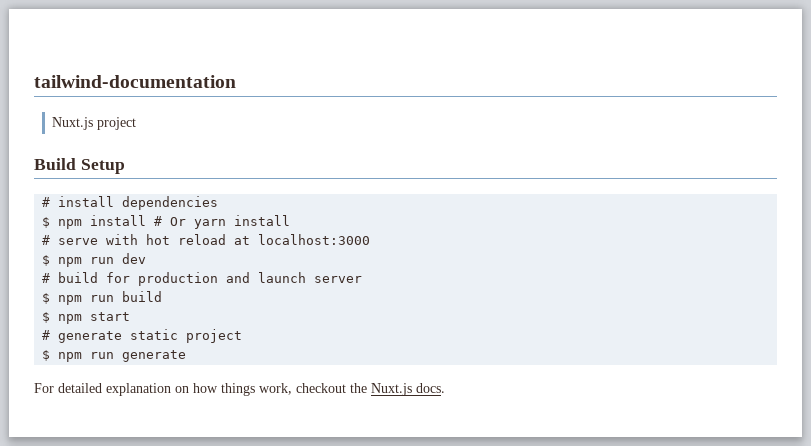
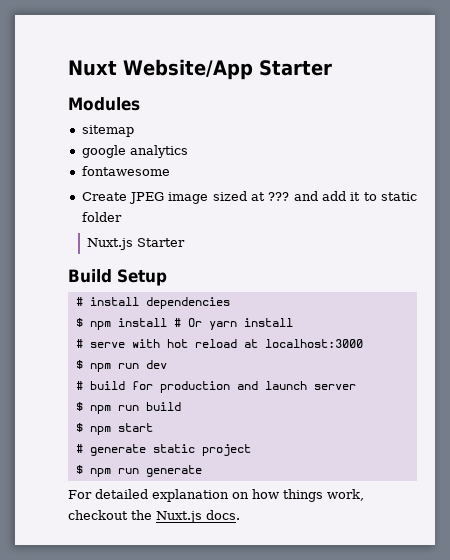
- tailwind-documentation
- Nuxt.js project
+ Nuxt Website/App Starter
+ Modules
+ sitemap
+ google analytics
+ fontawesome
+ Create JPEG image sized at ??? and add it to static folder
+ Nuxt.js Starter

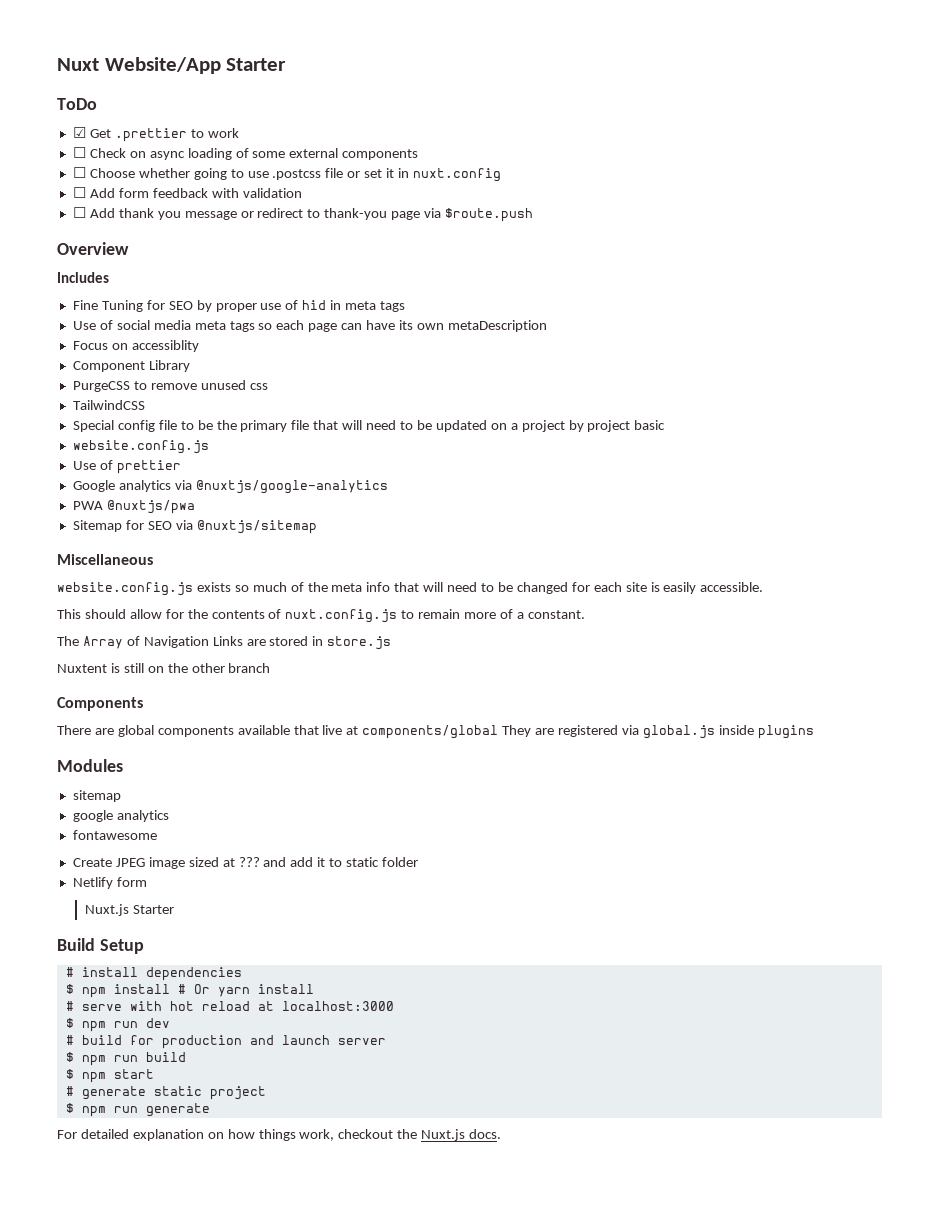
+ ToDo
+ ☑ Get .prettier to work
+ ☐ Check on async loading of some external components
+ ☐ Choose whether going to use .postcss file or set it in nuxt.config
+ ☐ Add form feedback with validation
+ ☐ Add thank you message or redirect to thank-you page via $route.push
+ Overview
+ Includes
+ Fine Tuning for SEO by proper use of hid in meta tags
+ Use of social media meta tags so each page can have its own metaDescription
+ Focus on accessiblity
+ Component Library
+ PurgeCSS to remove unused css
+ TailwindCSS
+ Special config file to be the primary file that will need to be updated on a project by project basic
+ website.config.js
+ Use of prettier
+ Google analytics via @nuxtjs/google-analytics
+ PWA @nuxtjs/pwa
+ Sitemap for SEO via @nuxtjs/sitemap
+ Miscellaneous
+ website.config.js exists so much of the meta info that will need to be changed for each site is easily accessible.
+ This should allow for the contents of nuxt.config.js to remain more of a constant.
+ The Array of Navigation Links are stored in store.js
+ Nuxtent is still on the other branch
+ Components
+ There are global components available that live at components/global They are registered via global.js inside plugins
+ Netlify form

